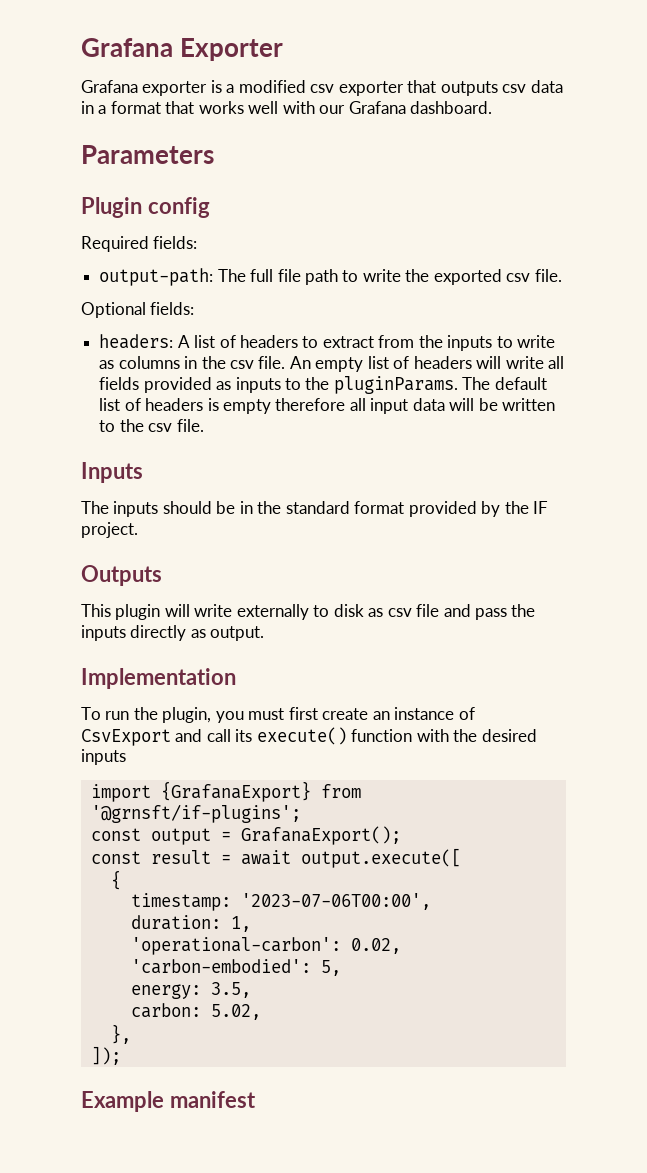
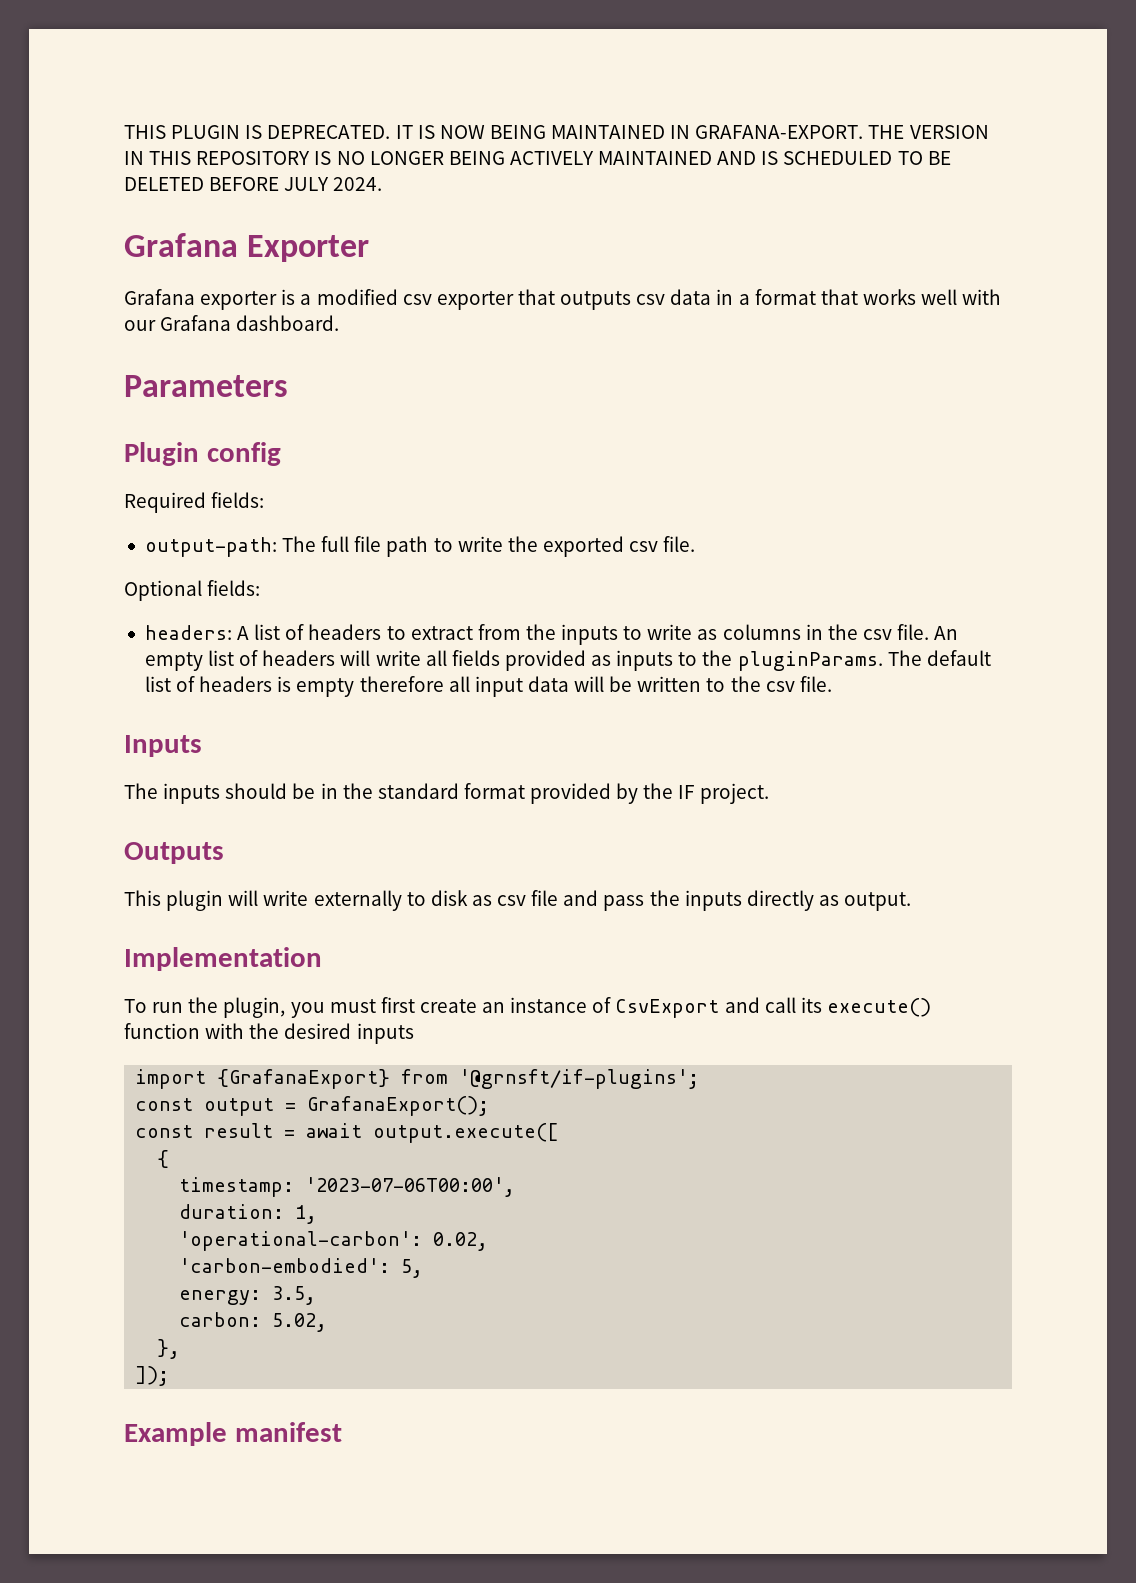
+ THIS PLUGIN IS DEPRECATED. IT IS NOW BEING MAINTAINED IN GRAFANA-EXPORT. THE VERSION IN THIS REPOSITORY IS NO LONGER BEING ACTIVELY MAINTAINED AND IS SCHEDULED TO BE DELETED BEFORE JULY 2024.

